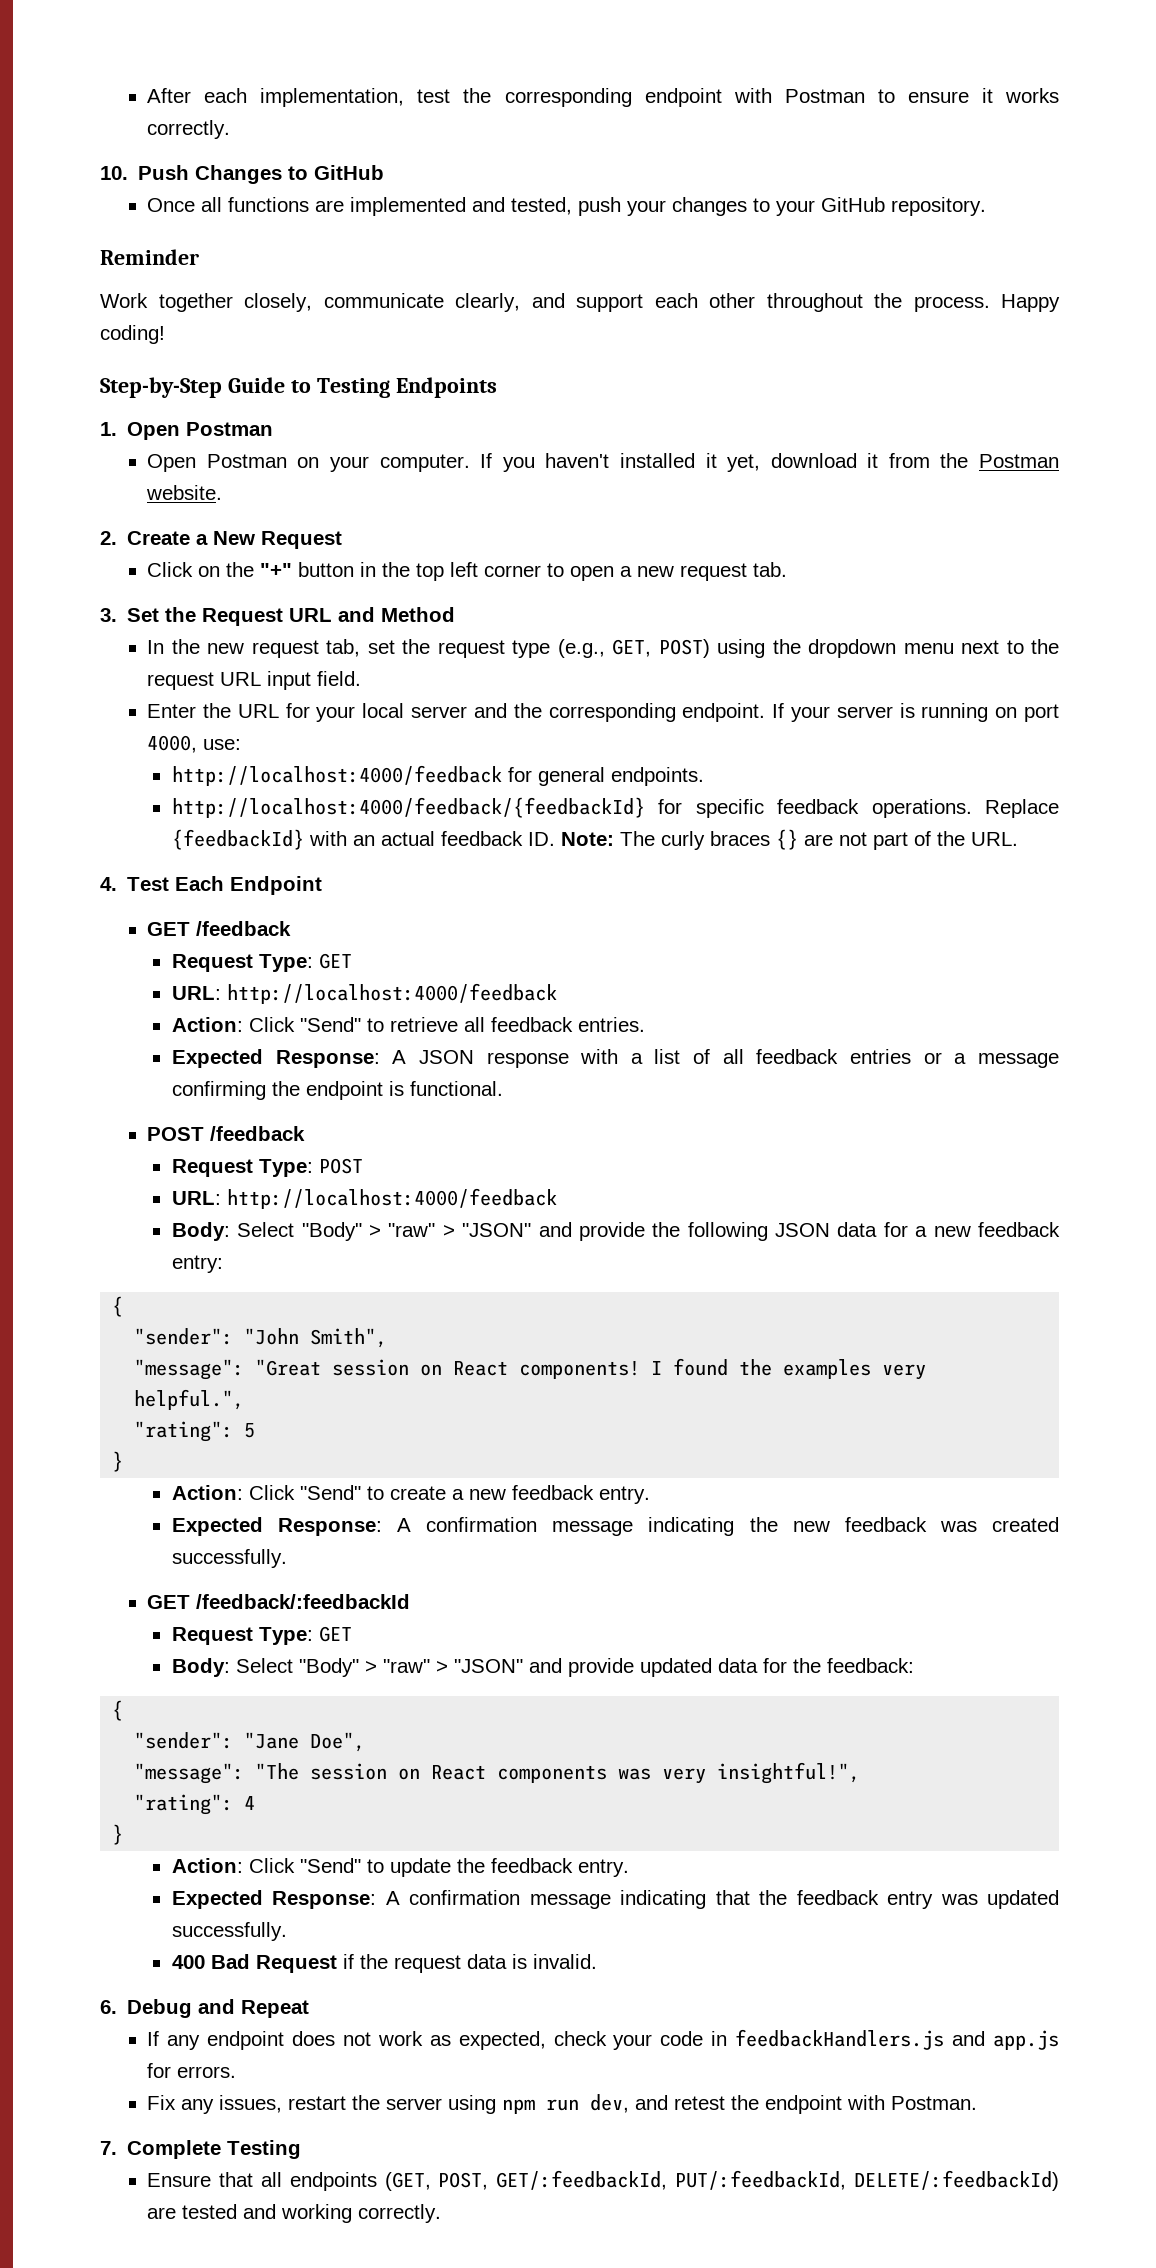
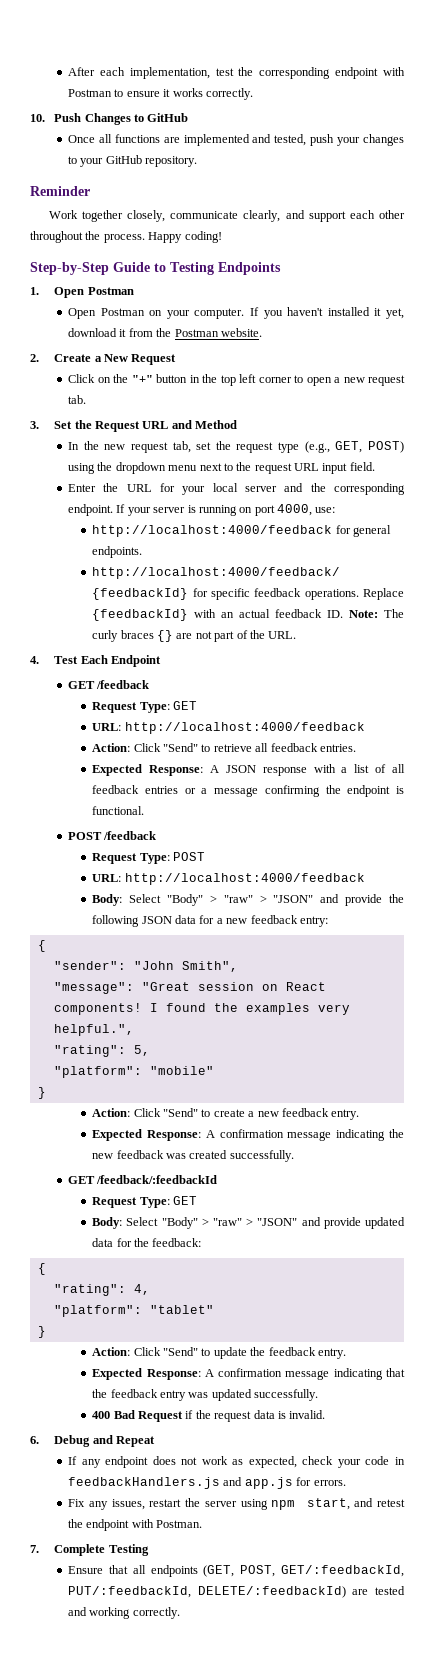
- "rating": 5
+ "rating": 5,
+ "platform": "mobile"
- "sender": "Jane Doe",
- "message": "The session on React components was very insightful!",
- "rating": 4
+ "rating": 4,
+ "platform": "tablet"
- Fix any issues, restart the server using npm run dev, and retest the endpoint with Postman.
+ Fix any issues, restart the server using npm start, and retest the endpoint with Postman.

